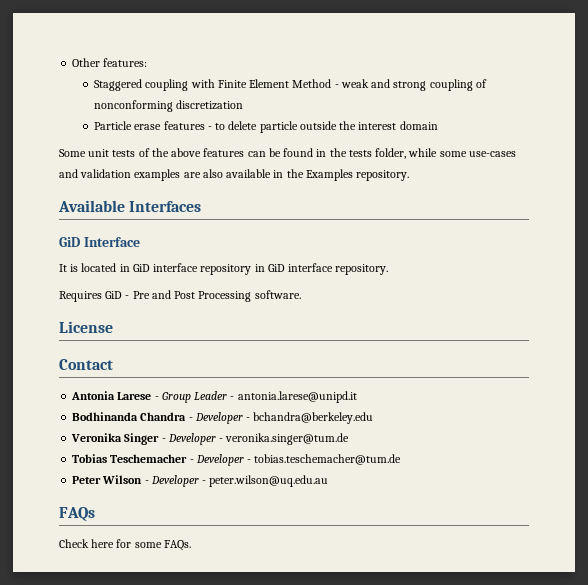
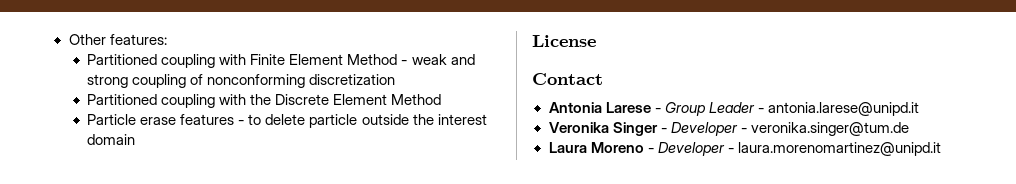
- Staggered coupling with Finite Element Method - weak and strong coupling of nonconforming discretization
+ Partitioned coupling with Finite Element Method - weak and strong coupling of nonconforming discretization
+ Partitioned coupling with the Discrete Element Method
- Some unit tests of the above features can be found in the tests folder, while some use-cases and validation examples are also available in the Examples repository.
- Available Interfaces
- GiD Interface
- It is located in GiD interface repository in GiD interface repository.
- Requires GiD - Pre and Post Processing software.
- Bodhinanda Chandra - Developer - bchandra@berkeley.edu
- Tobias Teschemacher - Developer - tobias.teschemacher@tum.de
- Peter Wilson - Developer - peter.wilson@uq.edu.au
- FAQs
- Check here for some FAQs.
+ Laura Moreno - Developer - laura.morenomartinez@unipd.it

